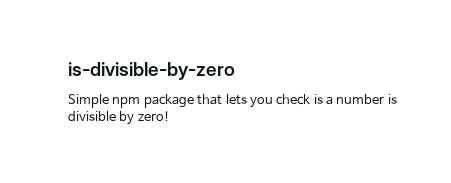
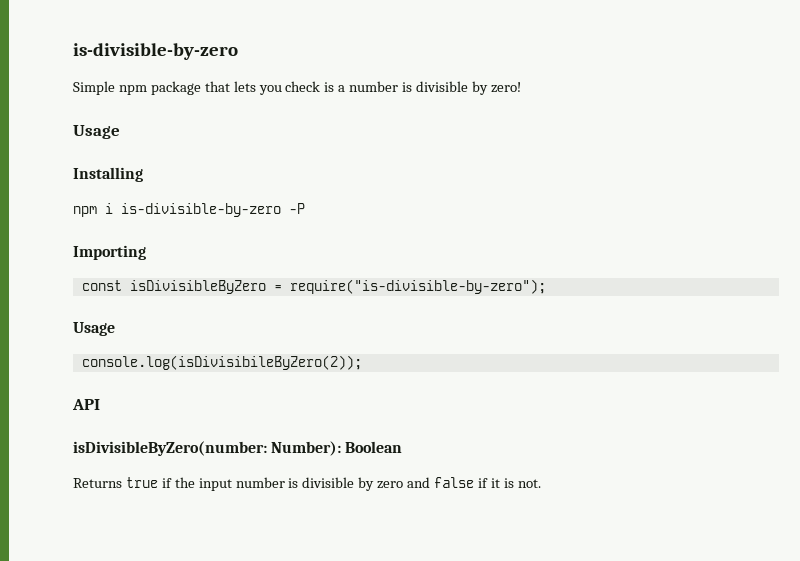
  Simple npm package that lets you check is a number is divisible by zero!
+ Usage
+ Installing
+ npm i is-divisible-by-zero -P
+ Importing
+ const isDivisibleByZero = require("is-divisible-by-zero");
+ Usage
+ console.log(isDivisibileByZero(2));
+ API
+ isDivisibleByZero(number: Number): Boolean
+ Returns true if the input number is divisible by zero and false if it is not.

